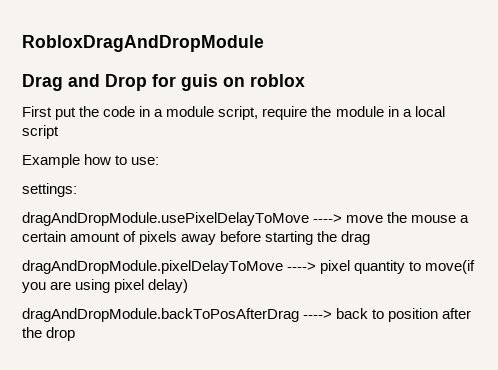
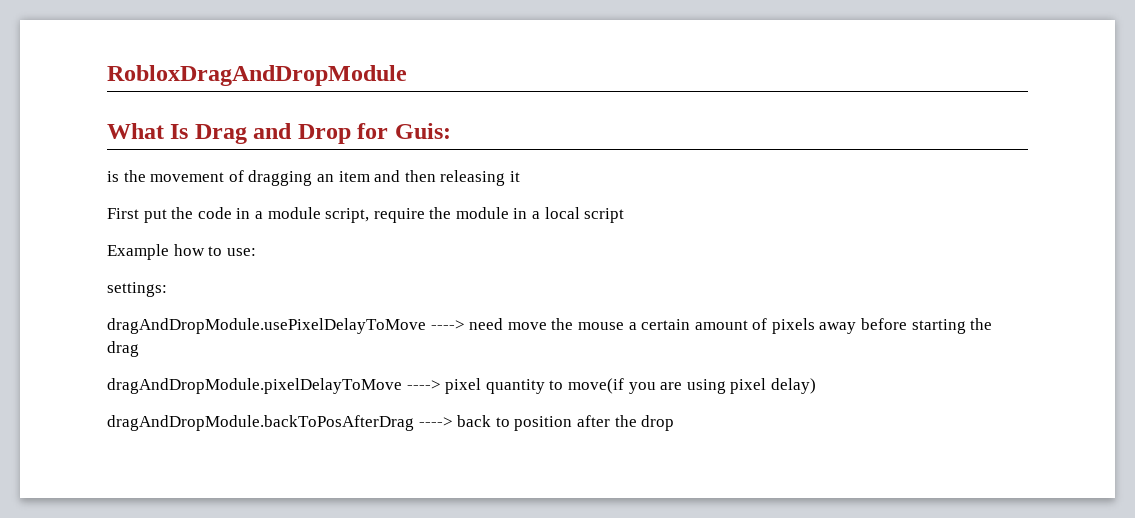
- Drag and Drop for guis on roblox
+ What Is Drag and Drop for Guis:
+ is the movement of dragging an item and then releasing it
- dragAndDropModule.usePixelDelayToMove ----> move the mouse a certain amount of pixels away before starting the drag
+ dragAndDropModule.usePixelDelayToMove ----> need move the mouse a certain amount of pixels away before starting the drag

